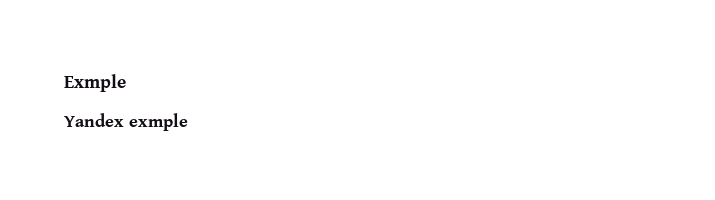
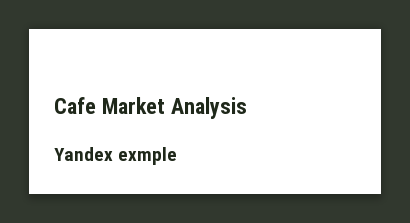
- Exmple
+ Cafe Market Analysis

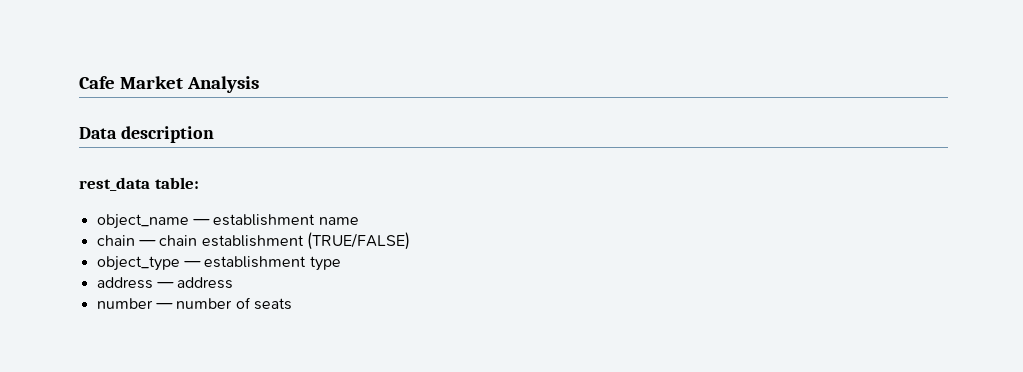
- Yandex exmple
+ Data description
+ rest_data table:
+ object_name — establishment name
+ chain — chain establishment (TRUE/FALSE)
+ object_type — establishment type
+ address — address
+ number — number of seats

